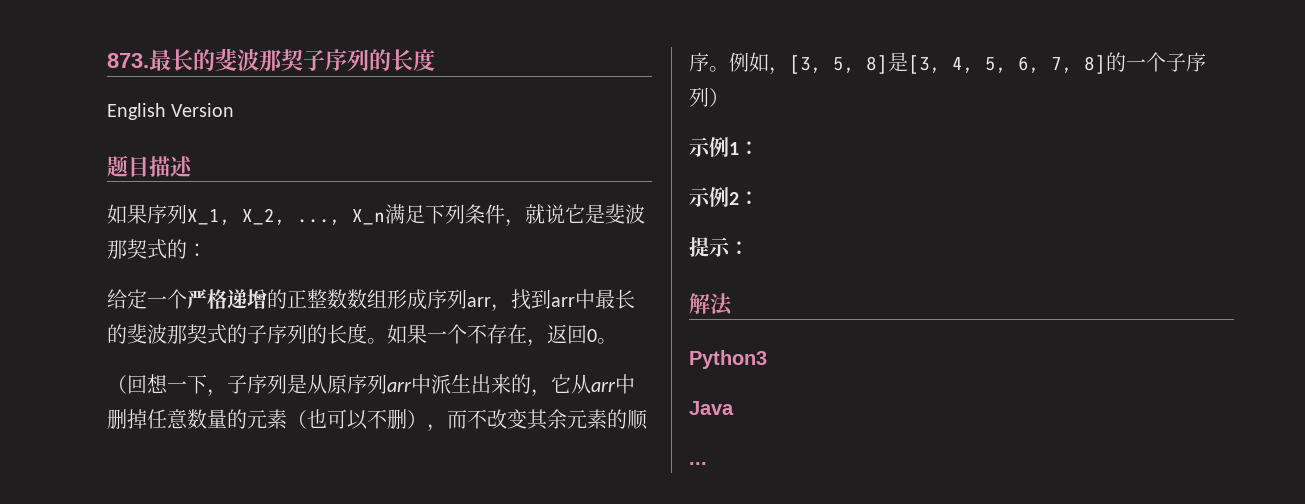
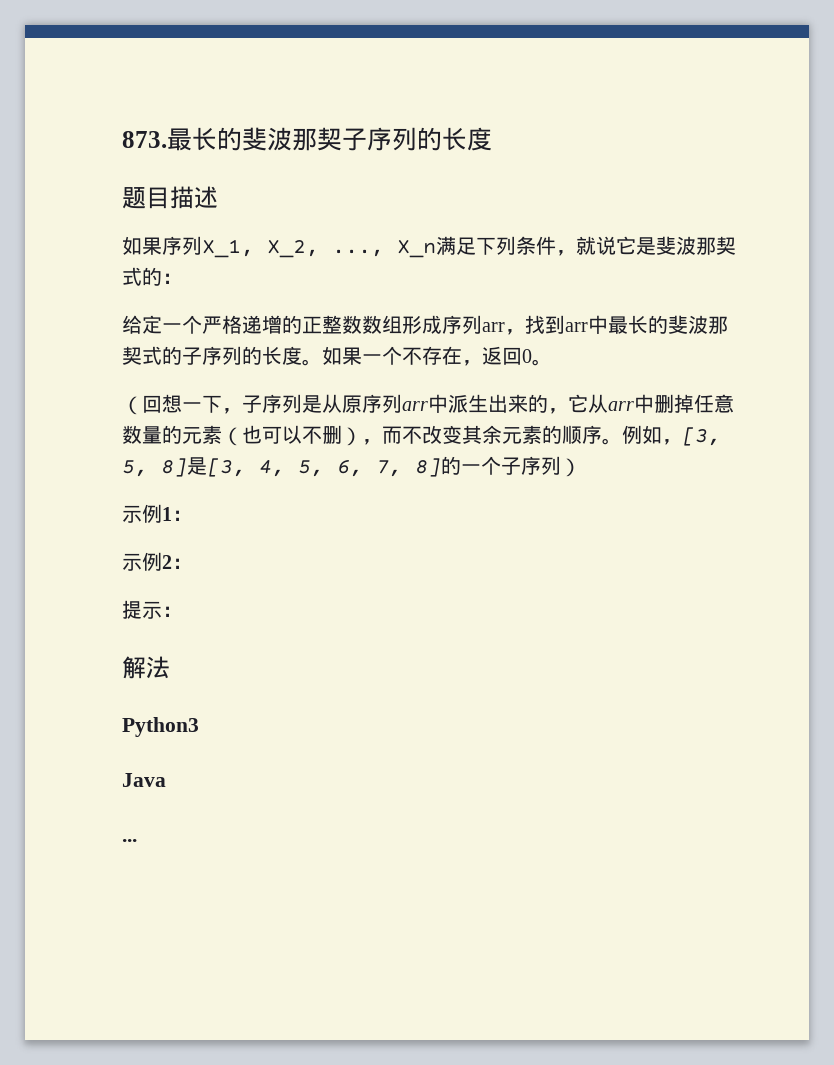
- English Version

